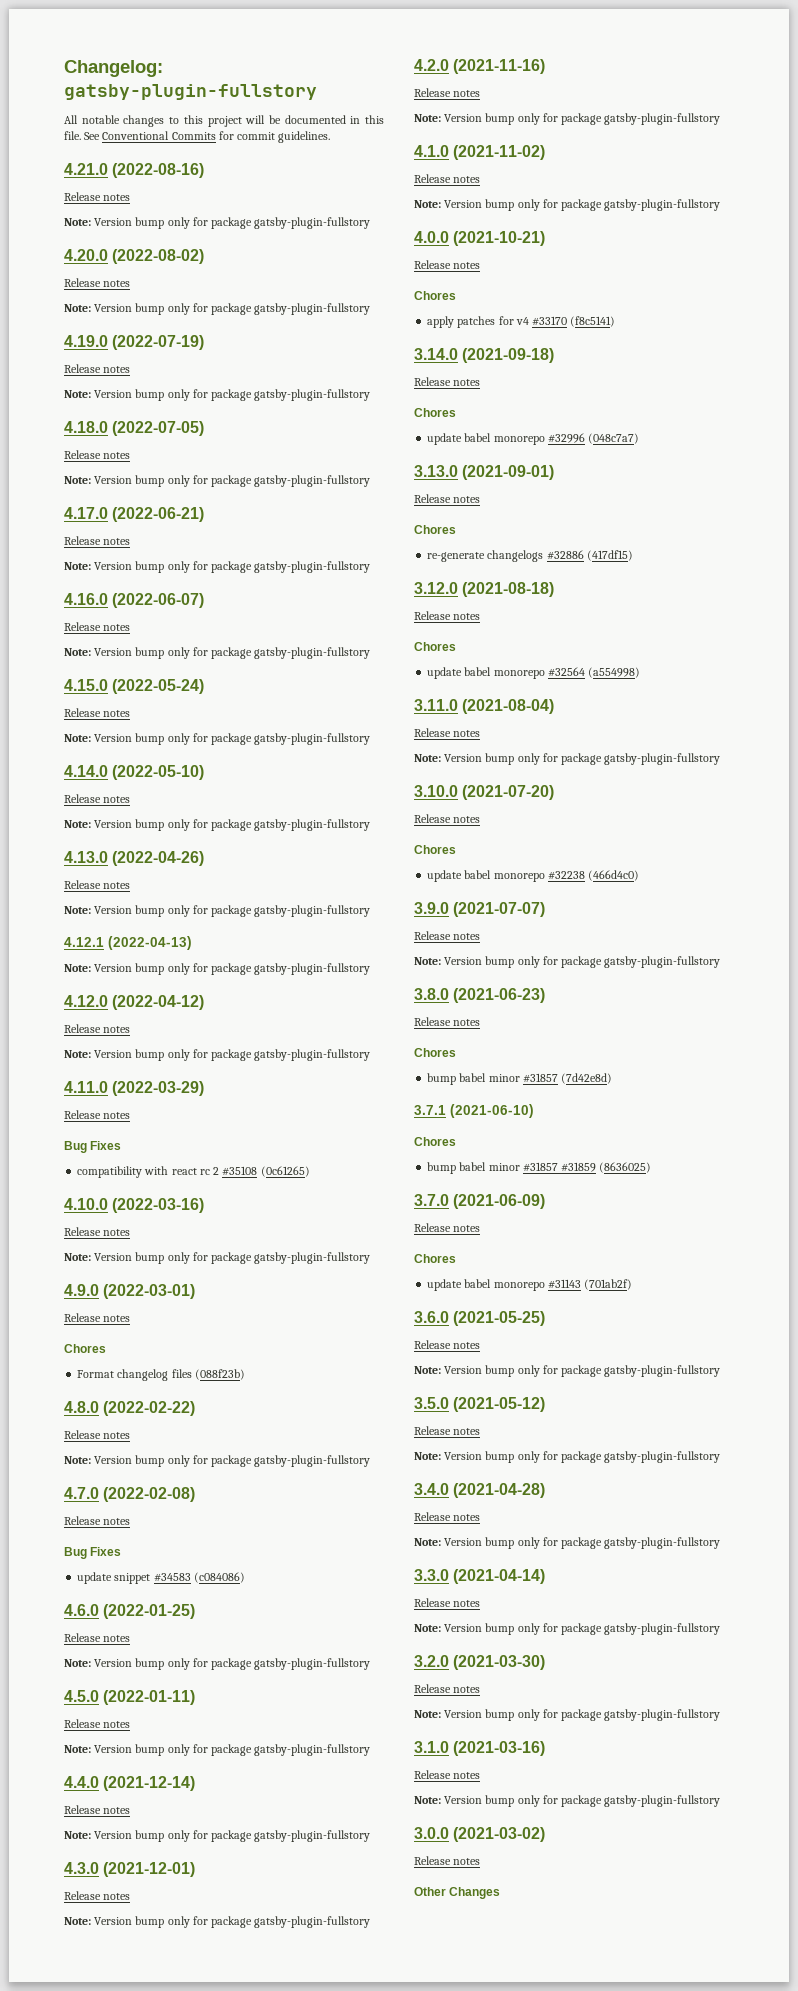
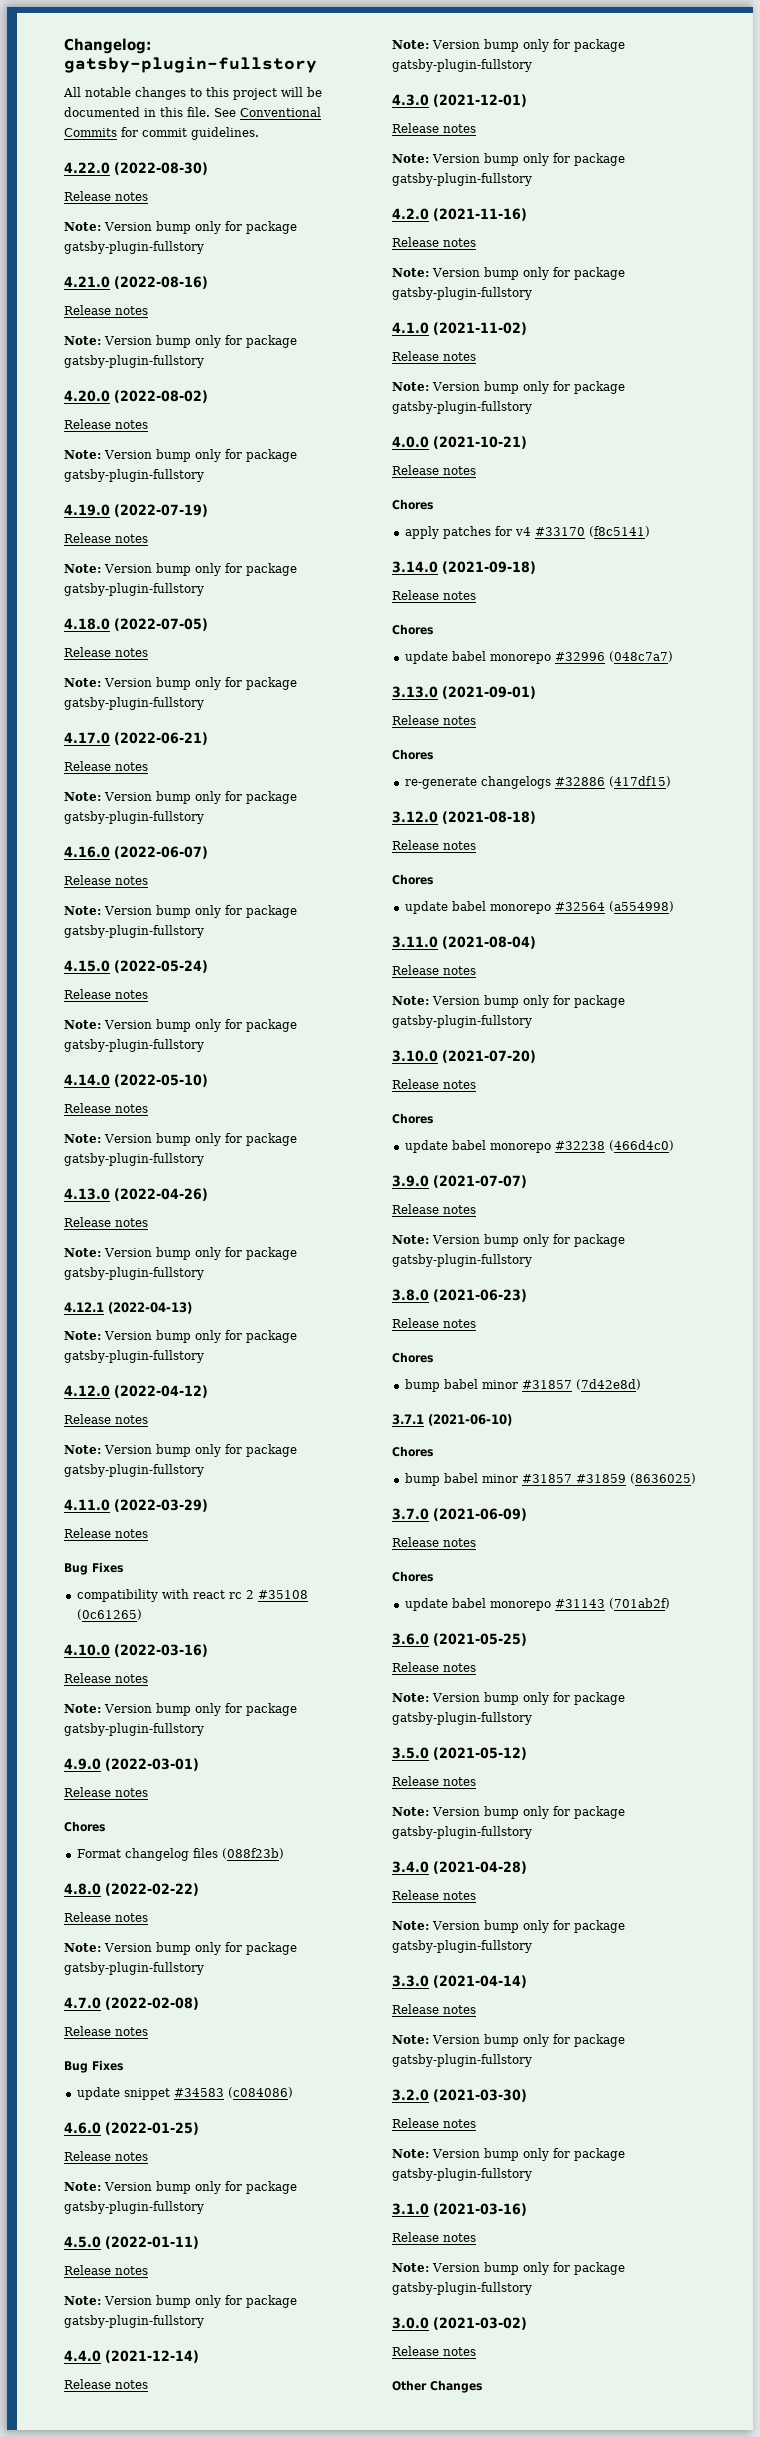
+ 4.22.0 (2022-08-30)
+ Release notes
+ Note: Version bump only for package gatsby-plugin-fullstory

